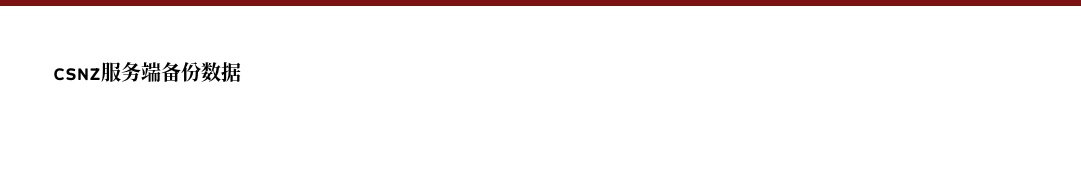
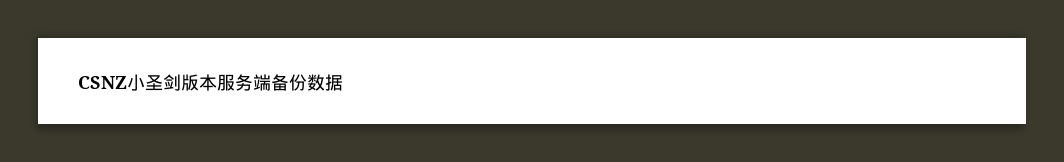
- CSNZ服务端备份数据
+ CSNZ小圣剑版本服务端备份数据

